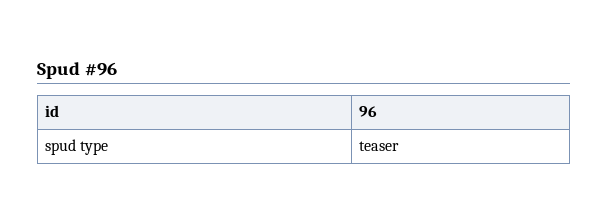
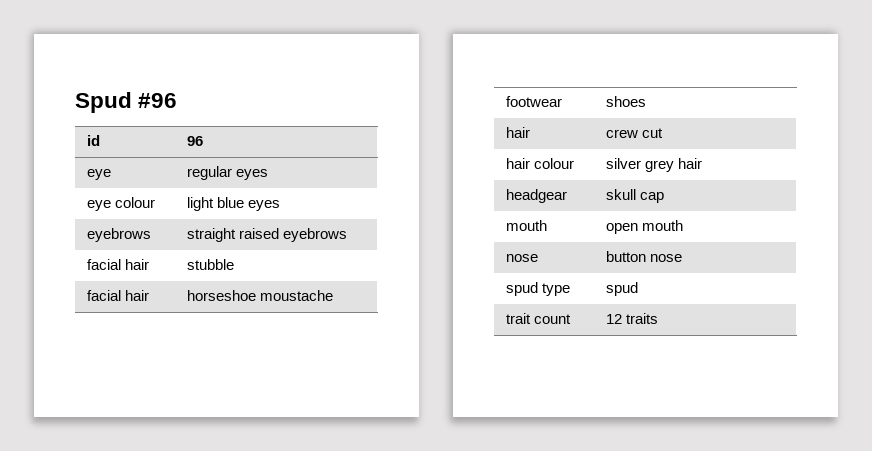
- spud type | teaser
+ eye | regular eyes
+ eye colour | light blue eyes
+ eyebrows | straight raised eyebrows
+ facial hair | stubble
+ facial hair | horseshoe moustache
+ footwear | shoes
+ hair | crew cut
+ hair colour | silver grey hair
+ headgear | skull cap
+ mouth | open mouth
+ nose | button nose
+ spud type | spud
+ trait count | 12 traits

